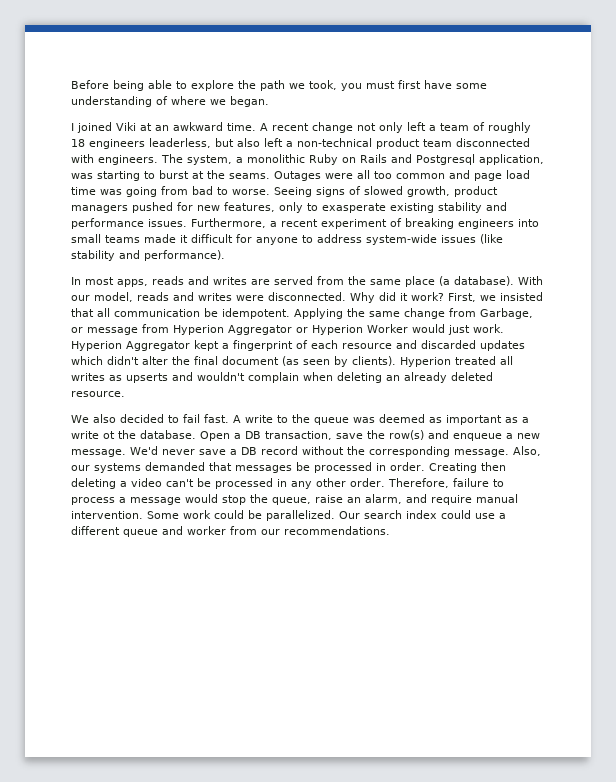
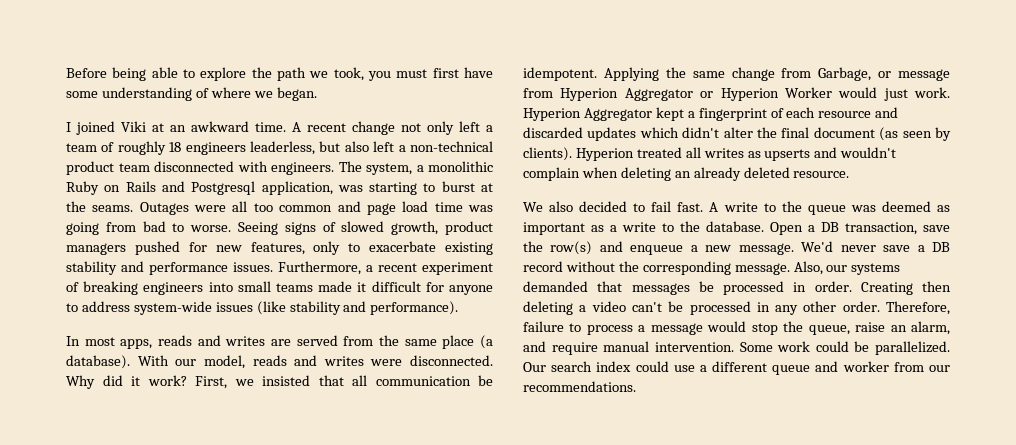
- Seeing signs of slowed growth, product managers pushed for new features, only to exasperate existing stability and performance issues.
+ Seeing signs of slowed growth, product managers pushed for new features, only to exacerbate existing stability and performance issues.
- A write to the queue was deemed as important as a write ot the database.
+ A write to the queue was deemed as important as a write to the database.

